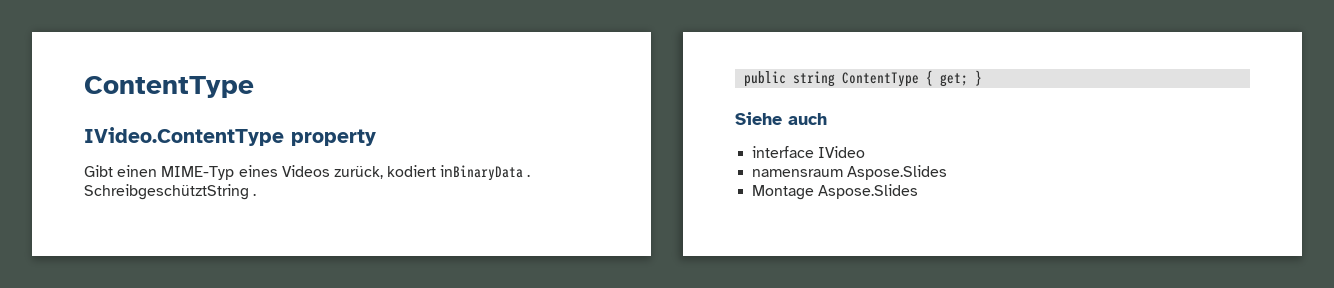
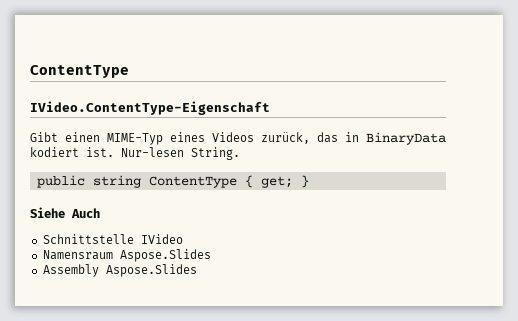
- IVideo.ContentType property
+ IVideo.ContentType-Eigenschaft
- Gibt einen MIME-Typ eines Videos zurück, kodiert inBinaryData . SchreibgeschütztString .
+ Gibt einen MIME-Typ eines Videos zurück, das in BinaryData kodiert ist. Nur-lesen String.
- Siehe auch
- interface IVideo
+ Siehe Auch
+ Schnittstelle IVideo
- namensraum Aspose.Slides
+ Namensraum Aspose.Slides
- Montage Aspose.Slides
+ Assembly Aspose.Slides

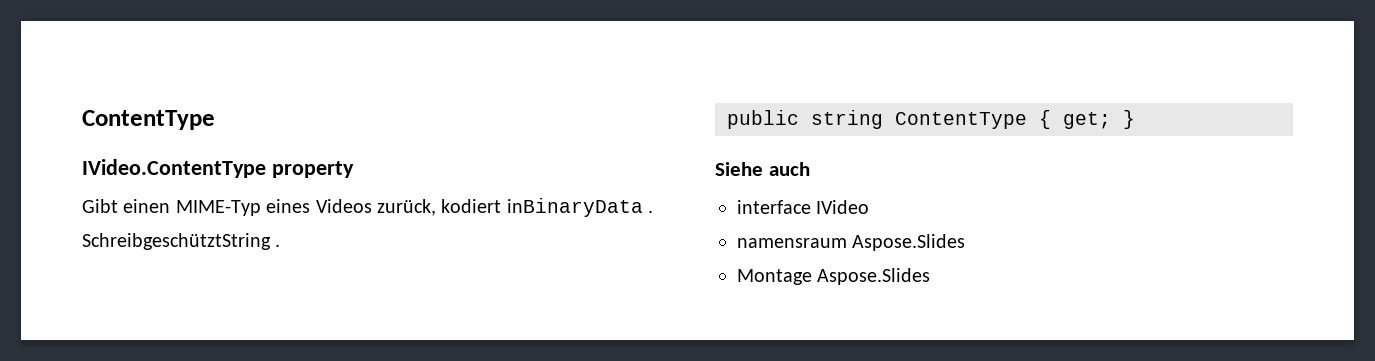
- IVideo.ContentType-Eigenschaft
+ IVideo.ContentType property
- Gibt einen MIME-Typ eines Videos zurück, das in BinaryData kodiert ist. Nur-lesen String.
+ Gibt einen MIME-Typ eines Videos zurück, kodiert inBinaryData . SchreibgeschütztString .
- Siehe Auch
- Schnittstelle IVideo
+ Siehe auch
+ interface IVideo
- Namensraum Aspose.Slides
+ namensraum Aspose.Slides
- Assembly Aspose.Slides
+ Montage Aspose.Slides

